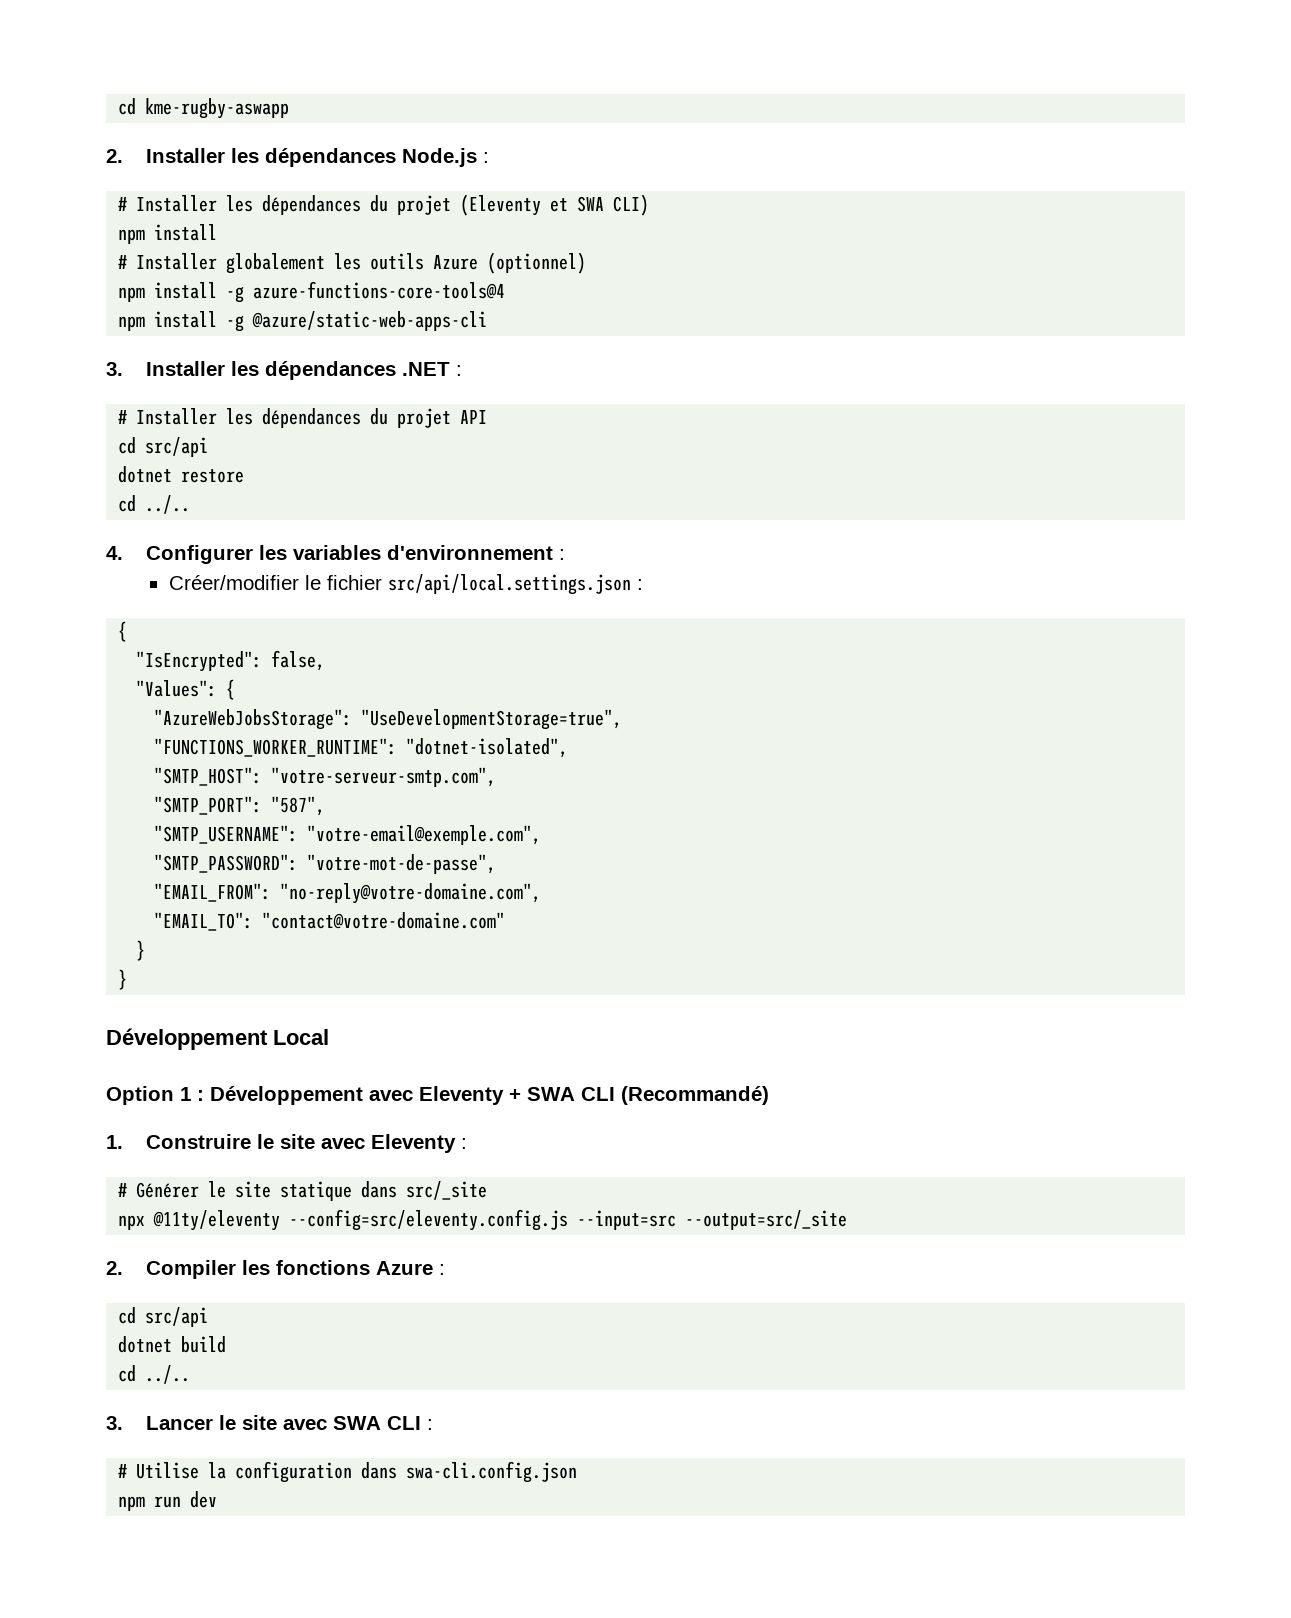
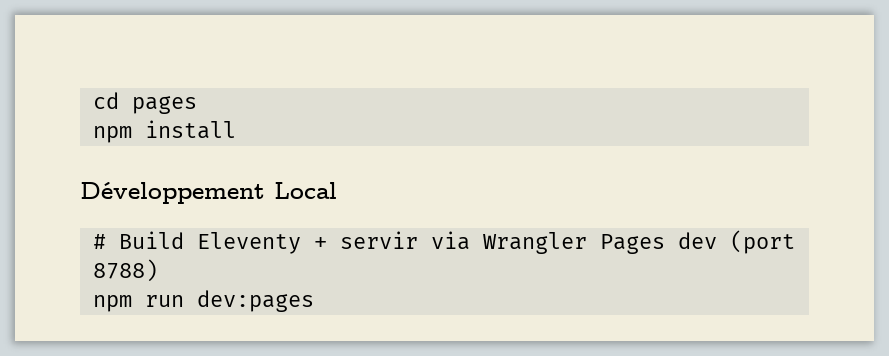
- cd kme-rugby-aswapp
- 2. Installer les dépendances Node.js :
- # Installer les dépendances du projet (Eleventy et SWA CLI)
+ cd pages
  npm install
- # Installer globalement les outils Azure (optionnel)
- npm install -g azure-functions-core-tools@4
- npm install -g @azure/static-web-apps-cli
- 3. Installer les dépendances .NET :
- # Installer les dépendances du projet API
- cd src/api
- dotnet restore
- cd ../..
- 4. Configurer les variables d'environnement :
- Créer/modifier le fichier src/api/local.settings.json :
- {
- "IsEncrypted": false,
- "Values": {
- "AzureWebJobsStorage": "UseDevelopmentStorage=true",
- "FUNCTIONS_WORKER_RUNTIME": "dotnet-isolated",
- "SMTP_HOST": "votre-serveur-smtp.com",
- "SMTP_PORT": "587",
- "SMTP_USERNAME": "votre-email@exemple.com",
- "SMTP_PASSWORD": "votre-mot-de-passe",
- "EMAIL_FROM": "no-reply@votre-domaine.com",
- "EMAIL_TO": "contact@votre-domaine.com"
- }
- }
  Développement Local
- Option 1 : Développement avec Eleventy + SWA CLI (Recommandé)
- 1. Construire le site avec Eleventy :
- # Générer le site statique dans src/_site
- npx @11ty/eleventy --config=src/eleventy.config.js --input=src --output=src/_site
- 2. Compiler les fonctions Azure :
- cd src/api
- dotnet build
- cd ../..
- 3. Lancer le site avec SWA CLI :
- # Utilise la configuration dans swa-cli.config.json
+ # Build Eleventy + servir via Wrangler Pages dev (port 8788)
- npm run dev
+ npm run dev:pages

